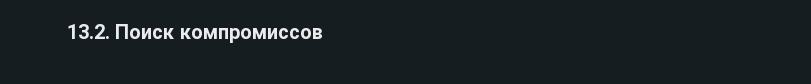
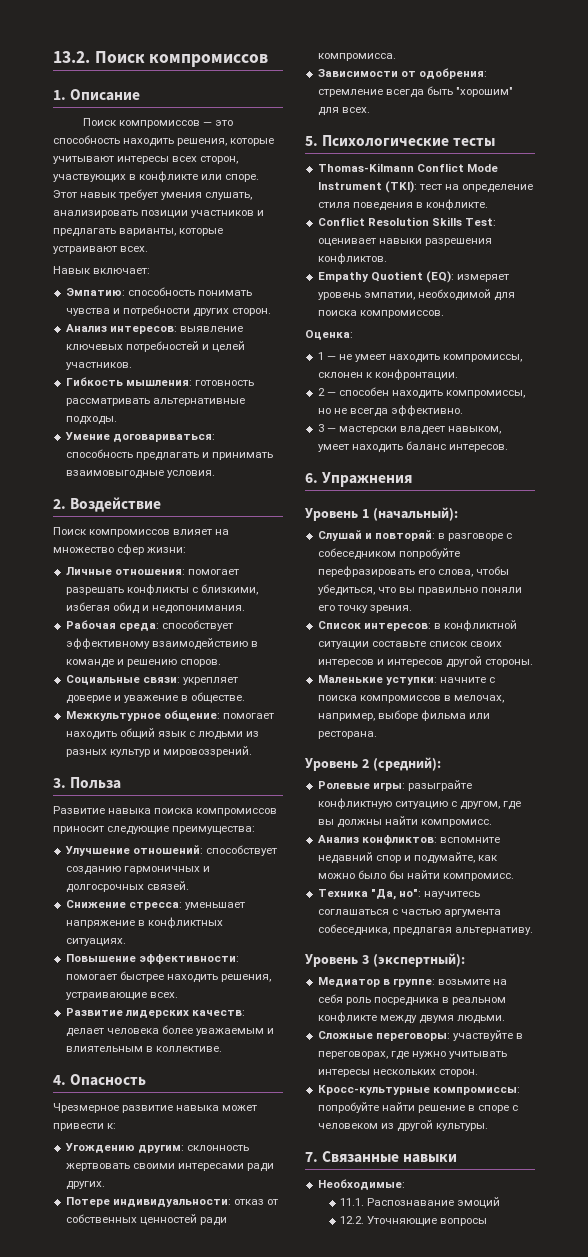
+ 1. Описание
+ Поиск компромиссов — это способность находить решения, которые учитывают интересы всех сторон, участвующих в конфликте или споре. Этот навык требует умения слушать, анализировать позиции участников и предлагать варианты, которые устраивают всех.
+ Навык включает:
+ Эмпатию: способность понимать чувства и потребности других сторон.
+ Анализ интересов: выявление ключевых потребностей и целей участников.
+ Гибкость мышления: готовность рассматривать альтернативные подходы.
+ Умение договариваться: способность предлагать и принимать взаимовыгодные условия.
+ 2. Воздействие
+ Поиск компромиссов влияет на множество сфер жизни:
+ Личные отношения: помогает разрешать конфликты с близкими, избегая обид и недопонимания.
+ Рабочая среда: способствует эффективному взаимодействию в команде и решению споров.
+ Социальные связи: укрепляет доверие и уважение в обществе.
+ Межкультурное общение: помогает находить общий язык с людьми из разных культур и мировоззрений.
+ 3. Польза
+ Развитие навыка поиска компромиссов приносит следующие преимущества:
+ Улучшение отношений: способствует созданию гармоничных и долгосрочных связей.
+ Снижение стресса: уменьшает напряжение в конфликтных ситуациях.
+ Повышение эффективности: помогает быстрее находить решения, устраивающие всех.
+ Развитие лидерских качеств: делает человека более уважаемым и влиятельным в коллективе.
+ 4. Опасность
+ Чрезмерное развитие навыка может привести к:
+ Угождению другим: склонность жертвовать своими интересами ради других.
+ Потере индивидуальности: отказ от собственных ценностей ради компромисса.
+ Зависимости от одобрения: стремление всегда быть "хорошим" для всех.
+ 5. Психологические тесты
+ Thomas-Kilmann Conflict Mode Instrument (TKI): тест на определение стиля поведения в конфликте.
+ Conflict Resolution Skills Test: оценивает навыки разрешения конфликтов.
+ Empathy Quotient (EQ): измеряет уровень эмпатии, необходимой для поиска компромиссов.
+ Оценка:
+ 1 — не умеет находить компромиссы, склонен к конфронтации.
+ 2 — способен находить компромиссы, но не всегда эффективно.
+ 3 — мастерски владеет навыком, умеет находить баланс интересов.
+ 6. Упражнения
+ Уровень 1 (начальный):
+ Слушай и повторяй: в разговоре с собеседником попробуйте перефразировать его слова, чтобы убедиться, что вы правильно поняли его точку зрения.
+ Список интересов: в конфликтной ситуации составьте список своих интересов и интересов другой стороны.
+ Маленькие уступки: начните с поиска компромиссов в мелочах, например, выборе фильма или ресторана.
+ Уровень 2 (средний):
+ Ролевые игры: разыграйте конфликтную ситуацию с другом, где вы должны найти компромисс.
+ Анализ конфликтов: вспомните недавний спор и подумайте, как можно было бы найти компромисс.
+ Техника "Да, но": научитесь соглашаться с частью аргумента собеседника, предлагая альтернативу.
+ Уровень 3 (экспертный):
+ Медиатор в группе: возьмите на себя роль посредника в реальном конфликте между двумя людьми.
+ Сложные переговоры: участвуйте в переговорах, где нужно учитывать интересы нескольких сторон.
+ Кросс-культурные компромиссы: попробуйте найти решение в споре с человеком из другой культуры.
+ 7. Связанные навыки
+ Необходимые:
+ 11.1. Распознавание эмоций
+ 12.2. Уточняющие вопросы

